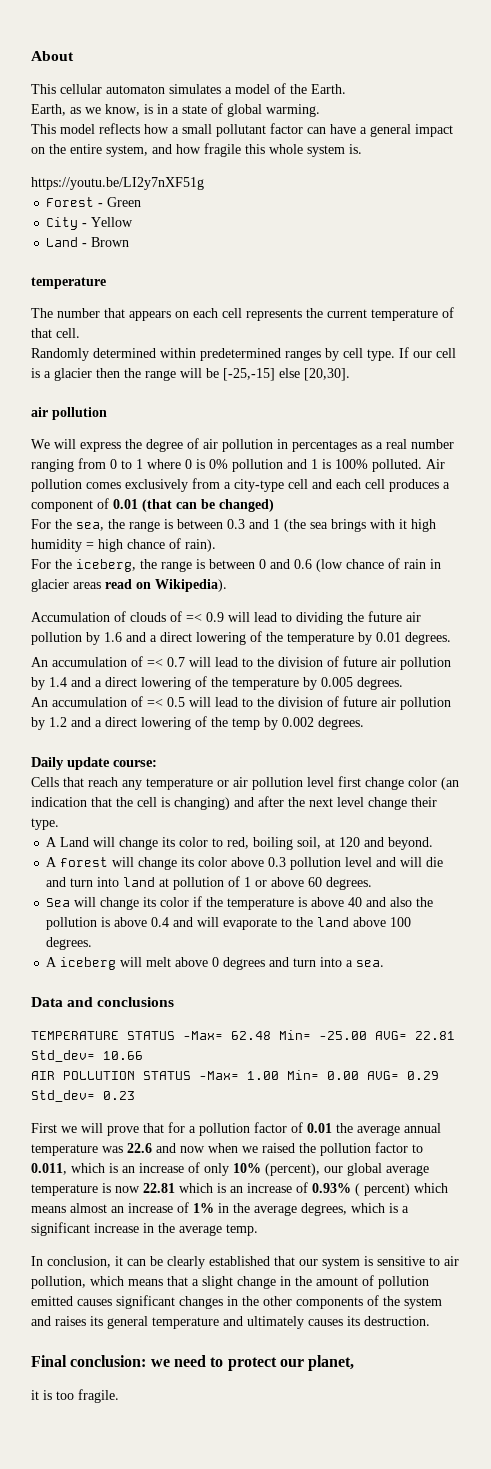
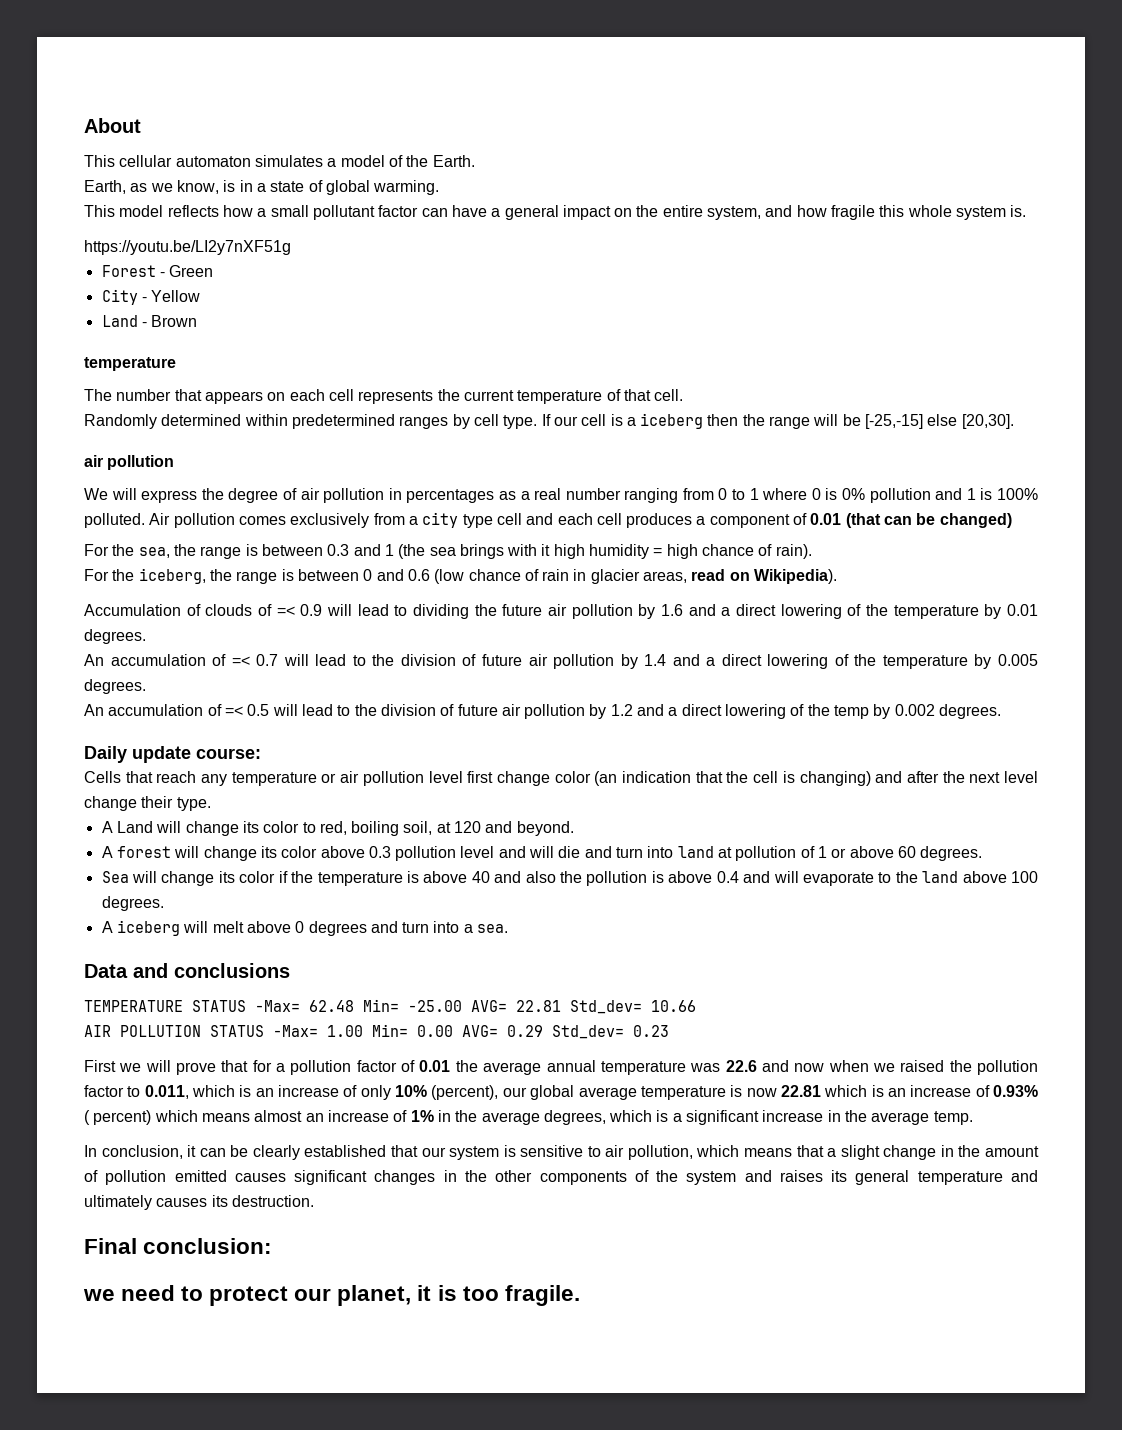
- If our cell is a glacier then the range will be [-25,-15] else [20,30].
+ If our cell is a iceberg then the range will be [-25,-15] else [20,30].
- Air pollution comes exclusively from a city-type cell and each cell produces a component of 0.01 (that can be changed)
+ Air pollution comes exclusively from a city type cell and each cell produces a component of 0.01 (that can be changed)
- For the iceberg, the range is between 0 and 0.6 (low chance of rain in glacier areas read on Wikipedia).
+ For the iceberg, the range is between 0 and 0.6 (low chance of rain in glacier areas, read on Wikipedia).
- Final conclusion: we need to protect our planet,
- it is too fragile.
+ Final conclusion:
+ we need to protect our planet, it is too fragile.

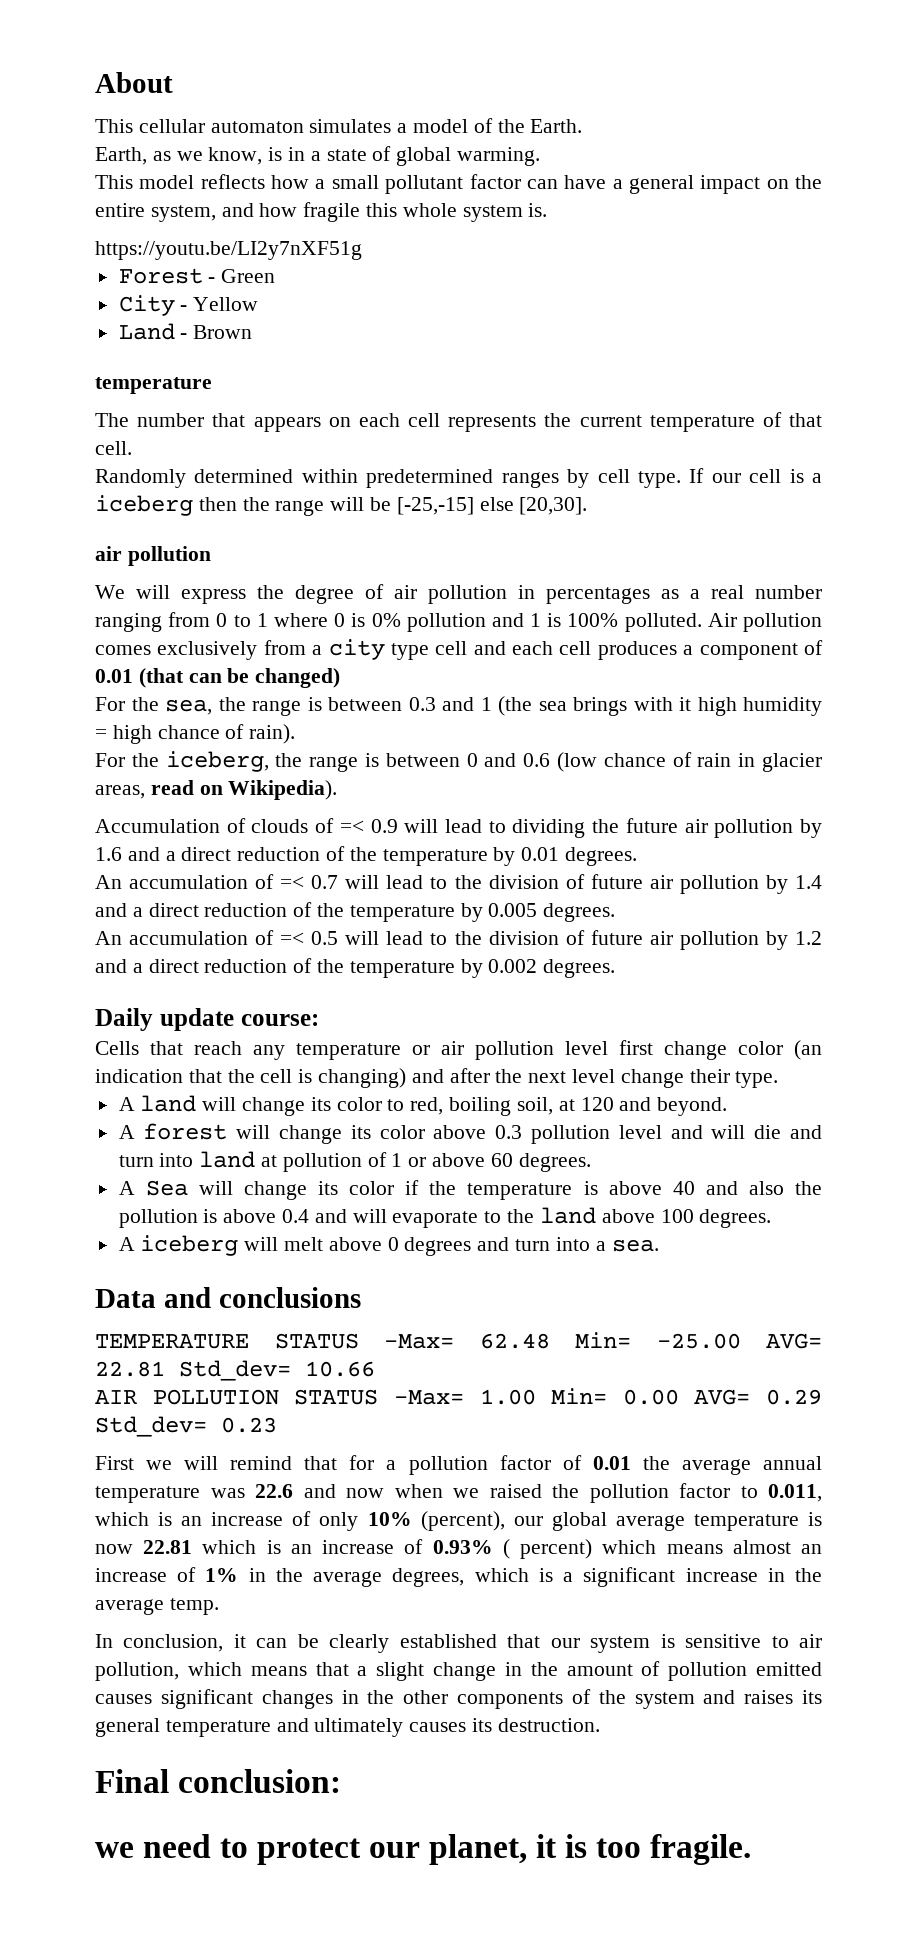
- Accumulation of clouds of =< 0.9 will lead to dividing the future air pollution by 1.6 and a direct lowering of the temperature by 0.01 degrees.
+ Accumulation of clouds of =< 0.9 will lead to dividing the future air pollution by 1.6 and a direct reduction of the temperature by 0.01 degrees.
- An accumulation of =< 0.7 will lead to the division of future air pollution by 1.4 and a direct lowering of the temperature by 0.005 degrees.
+ An accumulation of =< 0.7 will lead to the division of future air pollution by 1.4 and a direct reduction of the temperature by 0.005 degrees.
- An accumulation of =< 0.5 will lead to the division of future air pollution by 1.2 and a direct lowering of the temp by 0.002 degrees.
+ An accumulation of =< 0.5 will lead to the division of future air pollution by 1.2 and a direct reduction of the temperature by 0.002 degrees.
- A Land will change its color to red, boiling soil, at 120 and beyond.
+ A land will change its color to red, boiling soil, at 120 and beyond.
- Sea will change its color if the temperature is above 40 and also the pollution is above 0.4 and will evaporate to the land above 100 degrees.
+ A Sea will change its color if the temperature is above 40 and also the pollution is above 0.4 and will evaporate to the land above 100 degrees.
- First we will prove that for a pollution factor of 0.01 the average annual temperature was 22.6 and now when we raised the pollution factor to 0.011, which is an increase of only 10% (percent), our global average temperature is now 22.81 which is an increase of 0.93% ( percent) which means almost an increase of 1% in the average degrees, which is a significant increase in the average temp.
+ First we will remind that for a pollution factor of 0.01 the average annual temperature was 22.6 and now when we raised the pollution factor to 0.011, which is an increase of only 10% (percent), our global average temperature is now 22.81 which is an increase of 0.93% ( percent) which means almost an increase of 1% in the average degrees, which is a significant increase in the average temp.

